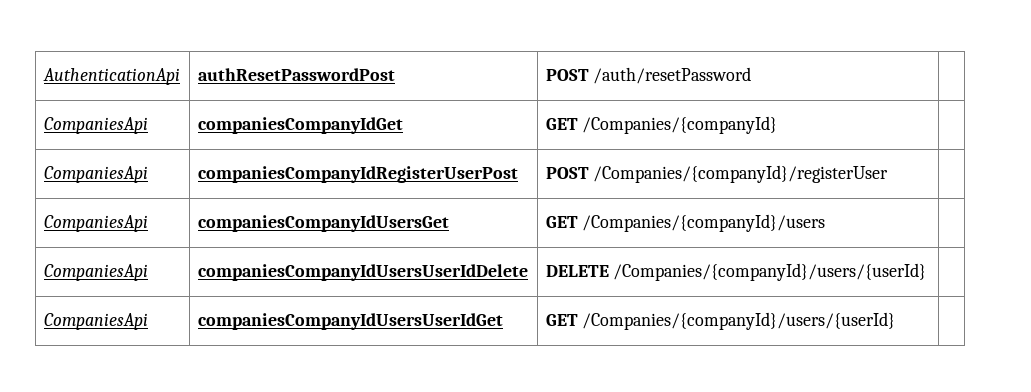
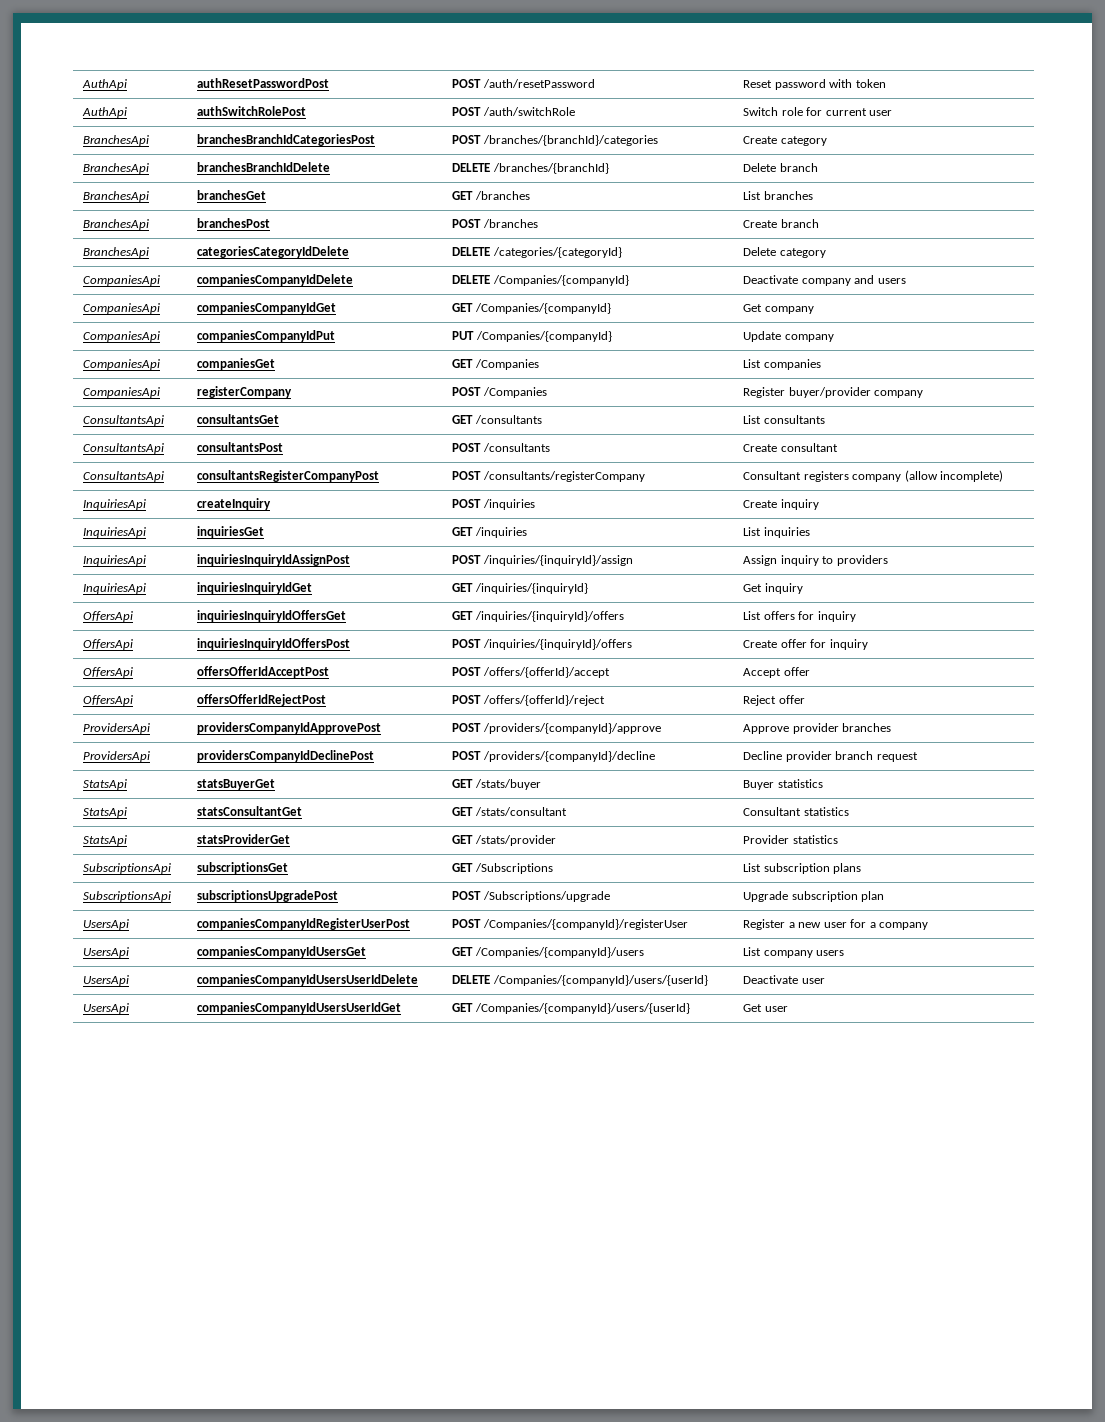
- AuthenticationApi | authResetPasswordPost | POST /auth/resetPassword |
+ AuthApi | authResetPasswordPost | POST /auth/resetPassword | Reset password with token
+ AuthApi | authSwitchRolePost | POST /auth/switchRole | Switch role for current user
+ BranchesApi | branchesBranchIdCategoriesPost | POST /branches/{branchId}/categories | Create category
+ BranchesApi | branchesBranchIdDelete | DELETE /branches/{branchId} | Delete branch
+ BranchesApi | branchesGet | GET /branches | List branches
+ BranchesApi | branchesPost | POST /branches | Create branch
+ BranchesApi | categoriesCategoryIdDelete | DELETE /categories/{categoryId} | Delete category
+ CompaniesApi | companiesCompanyIdDelete | DELETE /Companies/{companyId} | Deactivate company and users
- CompaniesApi | companiesCompanyIdGet | GET /Companies/{companyId} |
- CompaniesApi | companiesCompanyIdRegisterUserPost | POST /Companies/{companyId}/registerUser |
- CompaniesApi | companiesCompanyIdUsersGet | GET /Companies/{companyId}/users |
- CompaniesApi | companiesCompanyIdUsersUserIdDelete | DELETE /Companies/{companyId}/users/{userId} |
- CompaniesApi | companiesCompanyIdUsersUserIdGet | GET /Companies/{companyId}/users/{userId} |
+ CompaniesApi | companiesCompanyIdGet | GET /Companies/{companyId} | Get company
+ CompaniesApi | companiesCompanyIdPut | PUT /Companies/{companyId} | Update company
+ CompaniesApi | companiesGet | GET /Companies | List companies
+ CompaniesApi | registerCompany | POST /Companies | Register buyer/provider company
+ ConsultantsApi | consultantsGet | GET /consultants | List consultants
+ ConsultantsApi | consultantsPost | POST /consultants | Create consultant
+ ConsultantsApi | consultantsRegisterCompanyPost | POST /consultants/registerCompany | Consultant registers company (allow incomplete)
+ InquiriesApi | createInquiry | POST /inquiries | Create inquiry
+ InquiriesApi | inquiriesGet | GET /inquiries | List inquiries
+ InquiriesApi | inquiriesInquiryIdAssignPost | POST /inquiries/{inquiryId}/assign | Assign inquiry to providers
+ InquiriesApi | inquiriesInquiryIdGet | GET /inquiries/{inquiryId} | Get inquiry
+ OffersApi | inquiriesInquiryIdOffersGet | GET /inquiries/{inquiryId}/offers | List offers for inquiry
+ OffersApi | inquiriesInquiryIdOffersPost | POST /inquiries/{inquiryId}/offers | Create offer for inquiry
+ OffersApi | offersOfferIdAcceptPost | POST /offers/{offerId}/accept | Accept offer
+ OffersApi | offersOfferIdRejectPost | POST /offers/{offerId}/reject | Reject offer
+ ProvidersApi | providersCompanyIdApprovePost | POST /providers/{companyId}/approve | Approve provider branches
+ ProvidersApi | providersCompanyIdDeclinePost | POST /providers/{companyId}/decline | Decline provider branch request
+ StatsApi | statsBuyerGet | GET /stats/buyer | Buyer statistics
+ StatsApi | statsConsultantGet | GET /stats/consultant | Consultant statistics
+ StatsApi | statsProviderGet | GET /stats/provider | Provider statistics
+ SubscriptionsApi | subscriptionsGet | GET /Subscriptions | List subscription plans
+ SubscriptionsApi | subscriptionsUpgradePost | POST /Subscriptions/upgrade | Upgrade subscription plan
+ UsersApi | companiesCompanyIdRegisterUserPost | POST /Companies/{companyId}/registerUser | Register a new user for a company
+ UsersApi | companiesCompanyIdUsersGet | GET /Companies/{companyId}/users | List company users
+ UsersApi | companiesCompanyIdUsersUserIdDelete | DELETE /Companies/{companyId}/users/{userId} | Deactivate user
+ UsersApi | companiesCompanyIdUsersUserIdGet | GET /Companies/{companyId}/users/{userId} | Get user

